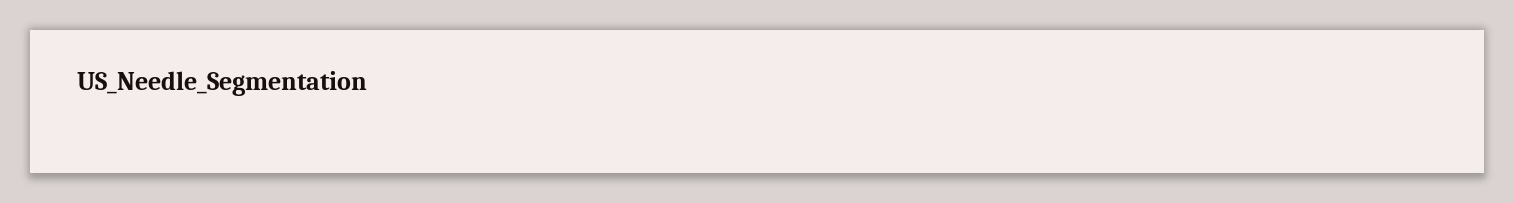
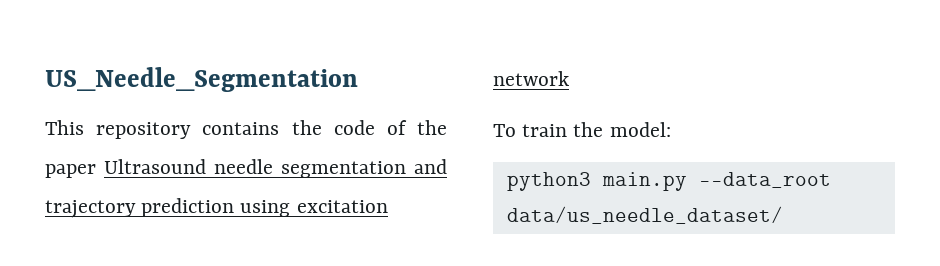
+ This repository contains the code of the paper Ultrasound needle segmentation and trajectory prediction using excitation network
+ To train the model:
+ python3 main.py --data_root data/us_needle_dataset/

